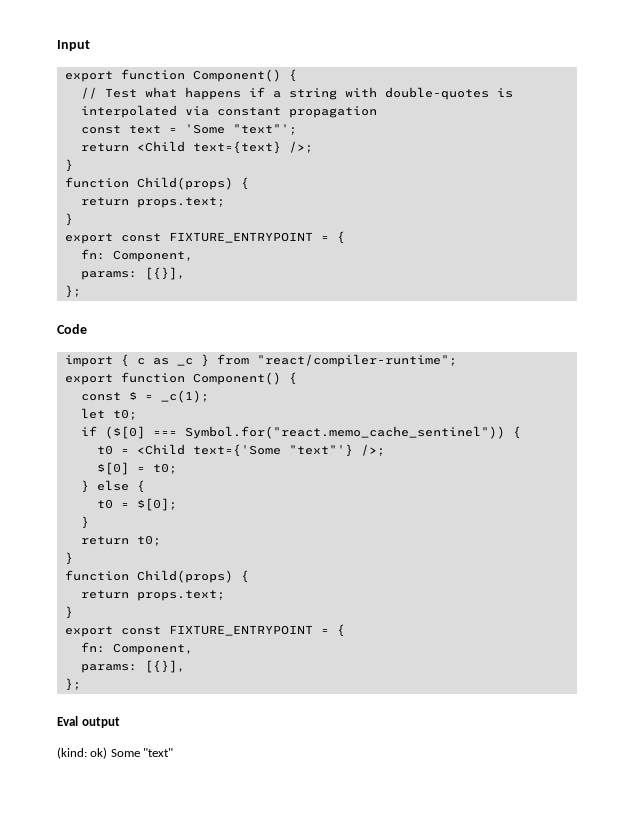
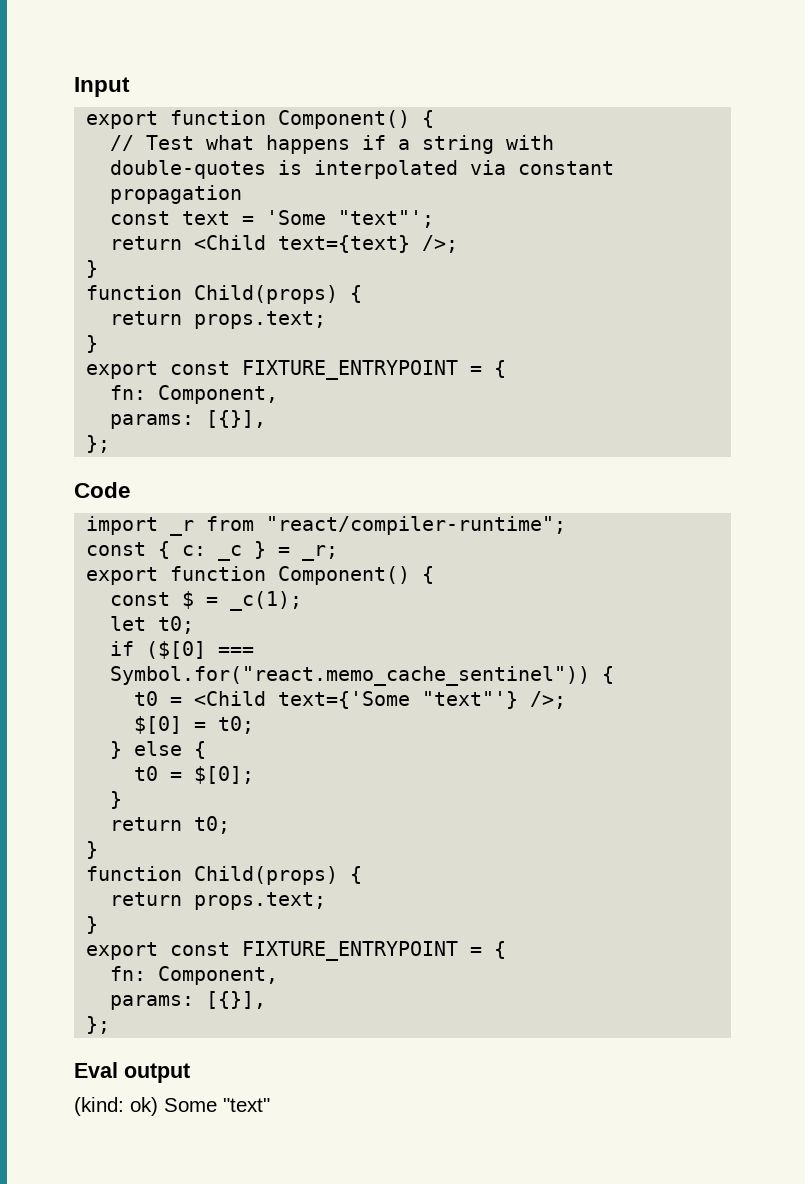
- import { c as _c } from "react/compiler-runtime";
+ import _r from "react/compiler-runtime";
+ const { c: _c } = _r;

